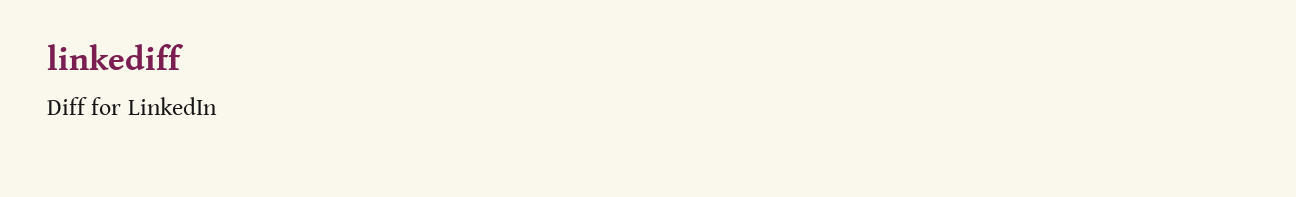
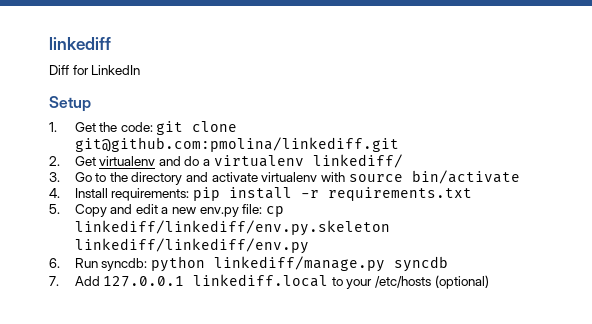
+ Setup
+ 1. Get the code: git clone git@github.com:pmolina/linkediff.git
+ 2. Get virtualenv and do a virtualenv linkediff/
+ 3. Go to the directory and activate virtualenv with source bin/activate
+ 4. Install requirements: pip install -r requirements.txt
+ 5. Copy and edit a new env.py file: cp linkediff/linkediff/env.py.skeleton linkediff/linkediff/env.py
+ 6. Run syncdb: python linkediff/manage.py syncdb
+ 7. Add 127.0.0.1 linkediff.local to your /etc/hosts (optional)

